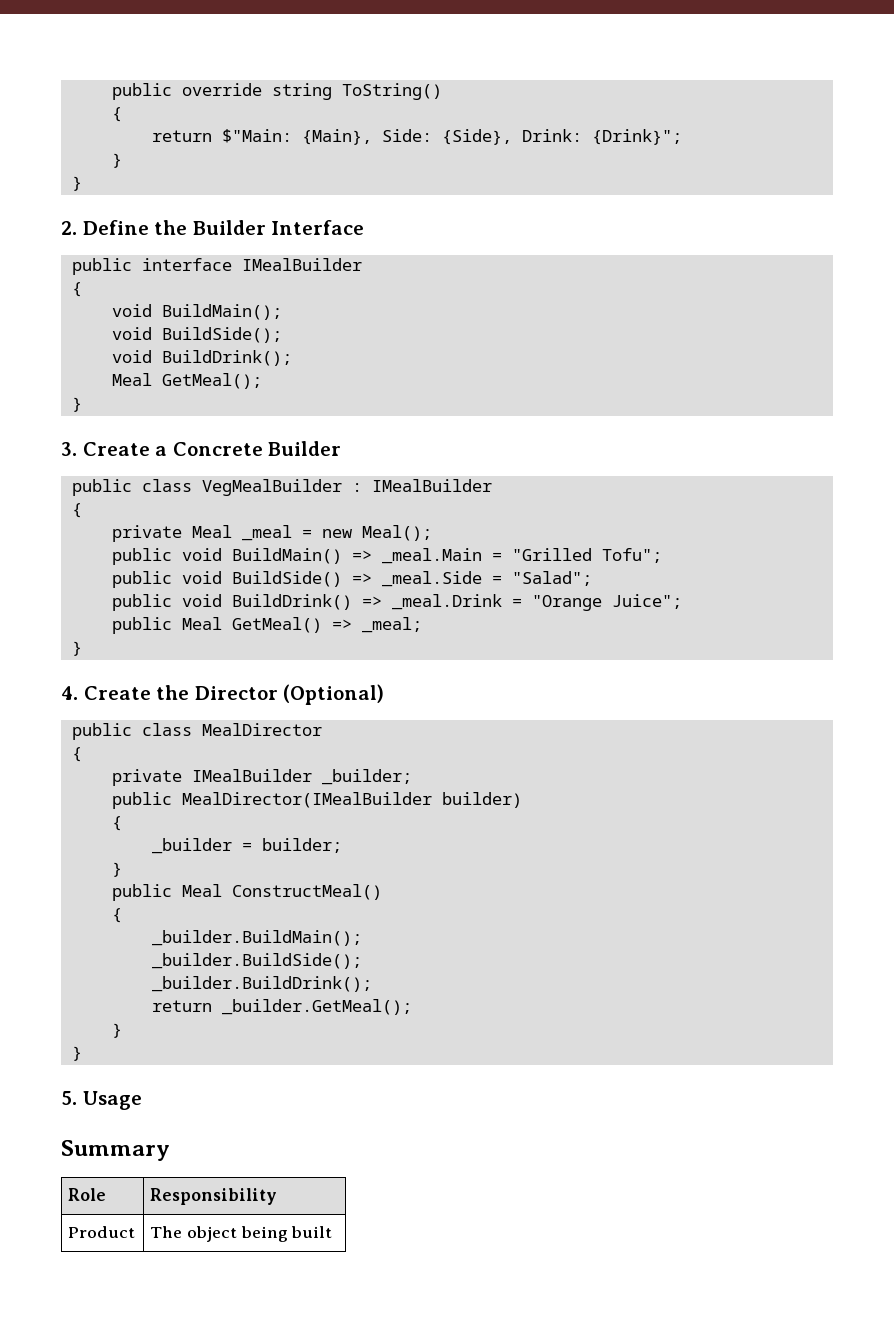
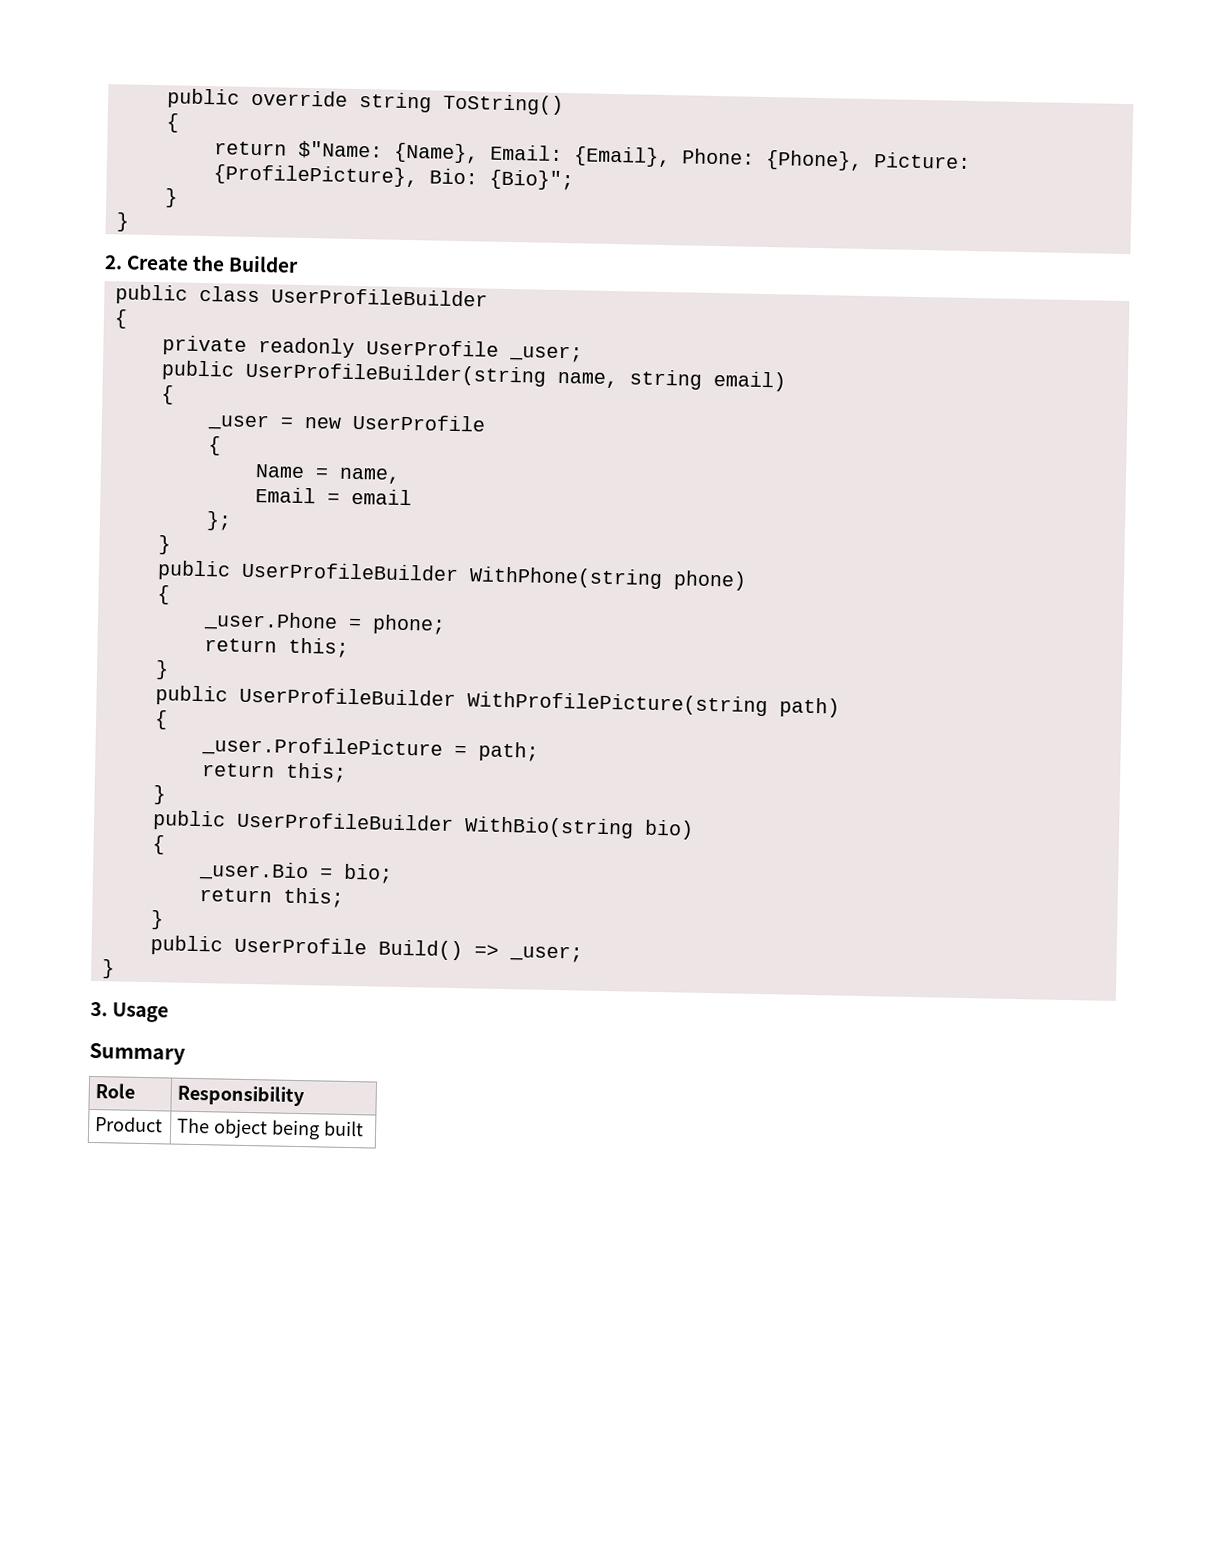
- return $"Main: {Main}, Side: {Side}, Drink: {Drink}";
+ return $"Name: {Name}, Email: {Email}, Phone: {Phone}, Picture: {ProfilePicture}, Bio: {Bio}";
- 2. Define the Builder Interface
- public interface IMealBuilder
+ 2. Create the Builder
+ public class UserProfileBuilder
  {
- void BuildMain();
- void BuildSide();
- void BuildDrink();
- Meal GetMeal();
+ private readonly UserProfile _user;
+ public UserProfileBuilder(string name, string email)
+ {
+ _user = new UserProfile
+ {
+ Name = name,
+ Email = email
+ };
  }
- 3. Create a Concrete Builder
- public class VegMealBuilder : IMealBuilder
+ public UserProfileBuilder WithPhone(string phone)
  {
- private Meal _meal = new Meal();
- public void BuildMain() => _meal.Main = "Grilled Tofu";
- public void BuildSide() => _meal.Side = "Salad";
- public void BuildDrink() => _meal.Drink = "Orange Juice";
- public Meal GetMeal() => _meal;
+ _user.Phone = phone;
+ return this;
  }
- 4. Create the Director (Optional)
- public class MealDirector
+ public UserProfileBuilder WithProfilePicture(string path)
  {
- private IMealBuilder _builder;
- public MealDirector(IMealBuilder builder)
+ _user.ProfilePicture = path;
+ return this;
+ }
+ public UserProfileBuilder WithBio(string bio)
  {
- _builder = builder;
+ _user.Bio = bio;
+ return this;
  }
- public Meal ConstructMeal()
- {
- _builder.BuildMain();
- _builder.BuildSide();
- _builder.BuildDrink();
- return _builder.GetMeal();
+ public UserProfile Build() => _user;
  }
- }
- 5. Usage
+ 3. Usage

